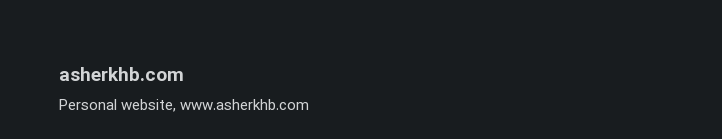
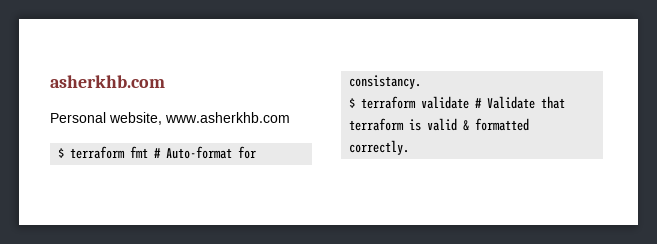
+ $ terraform fmt # Auto-format for consistancy.
+ $ terraform validate # Validate that terraform is valid & formatted correctly.

